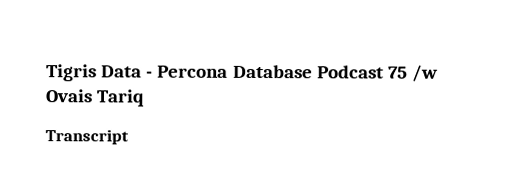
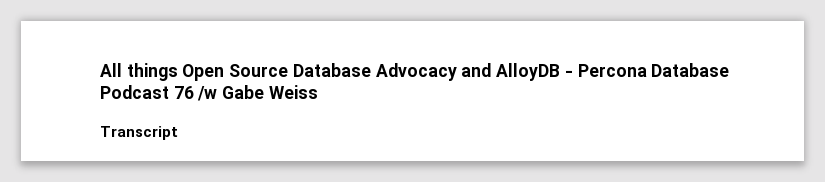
- Tigris Data - Percona Database Podcast 75 /w Ovais Tariq
+ All things Open Source Database Advocacy and AlloyDB - Percona Database Podcast 76 /w Gabe Weiss

